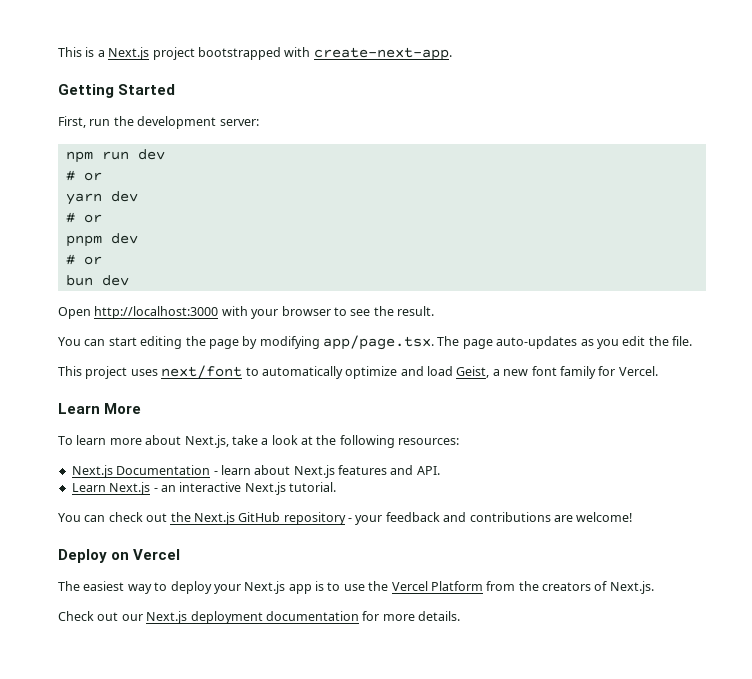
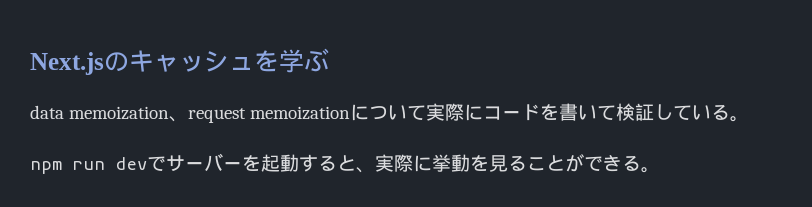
- This is a Next.js project bootstrapped with create-next-app.
- Getting Started
- First, run the development server:
- npm run dev
- # or
- yarn dev
- # or
- pnpm dev
- # or
- bun dev
- Open http://localhost:3000 with your browser to see the result.
- You can start editing the page by modifying app/page.tsx. The page auto-updates as you edit the file.
- This project uses next/font to automatically optimize and load Geist, a new font family for Vercel.
- Learn More
- To learn more about Next.js, take a look at the following resources:
- Next.js Documentation - learn about Next.js features and API.
- Learn Next.js - an interactive Next.js tutorial.
- You can check out the Next.js GitHub repository - your feedback and contributions are welcome!
- Deploy on Vercel
- The easiest way to deploy your Next.js app is to use the Vercel Platform from the creators of Next.js.
- Check out our Next.js deployment documentation for more details.
+ Next.jsのキャッシュを学ぶ
+ data memoization、request memoizationについて実際にコードを書いて検証している。
+ npm run devでサーバーを起動すると、実際に挙動を見ることができる。

